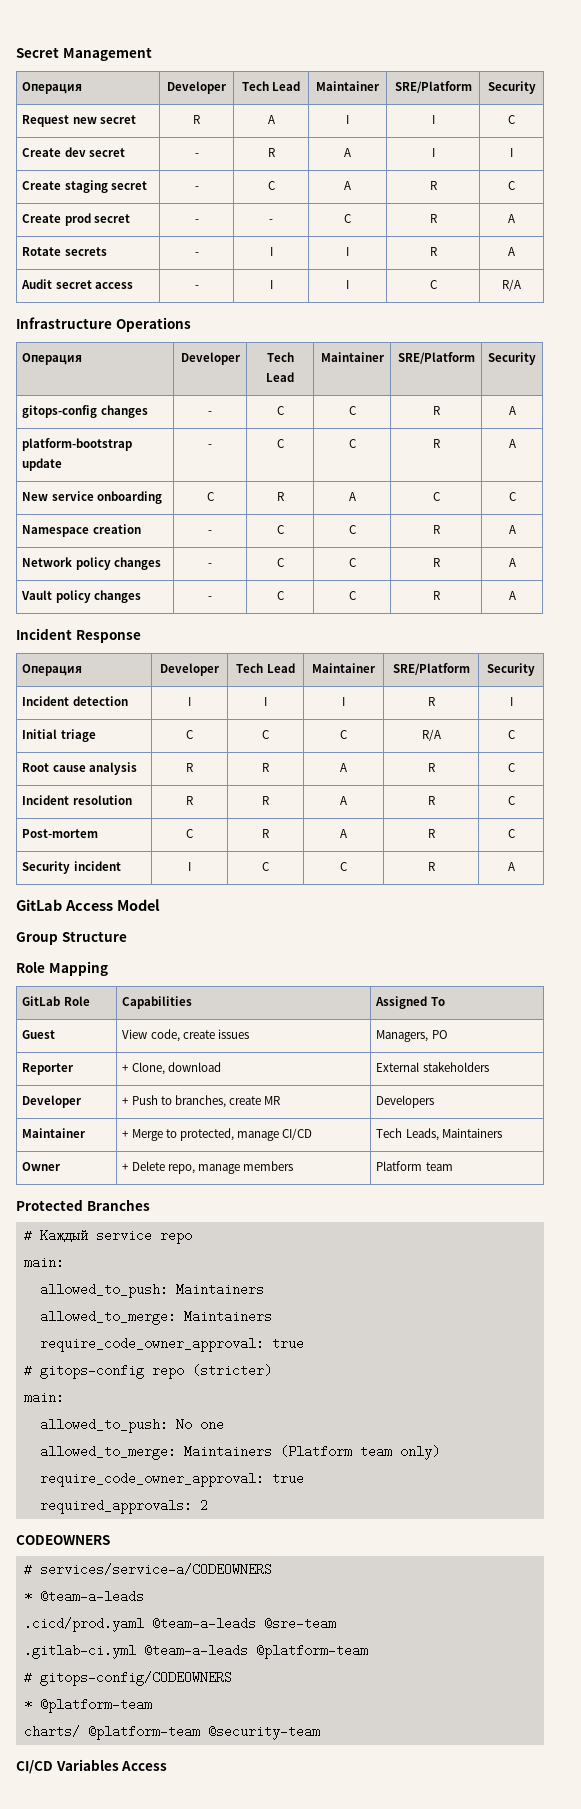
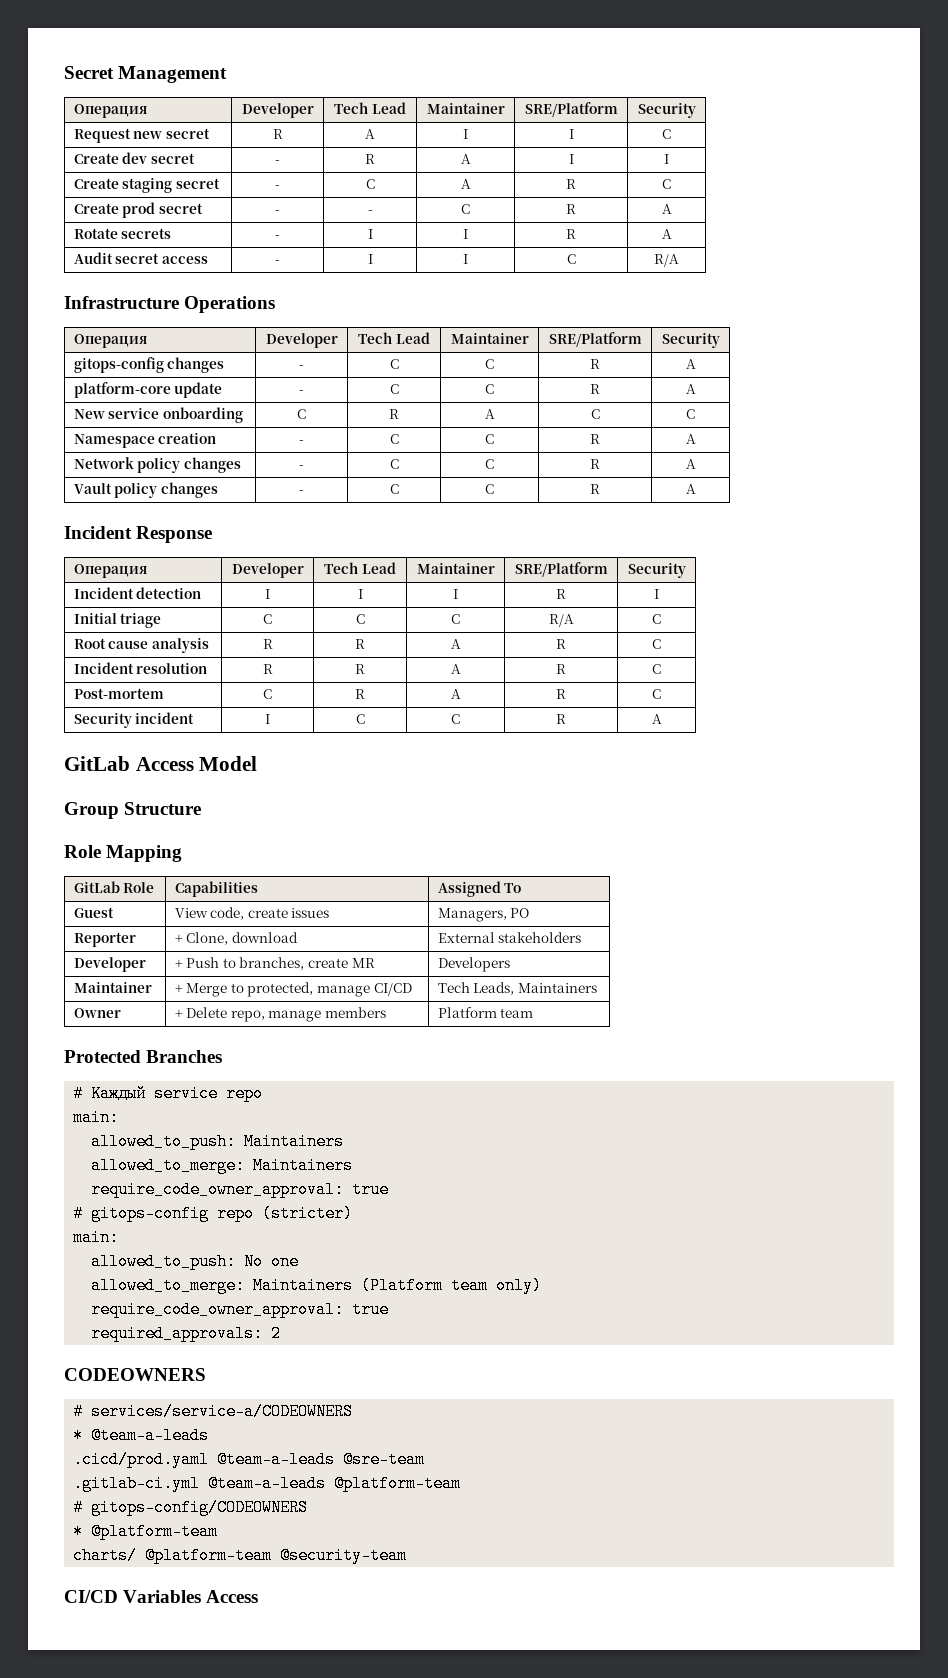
- platform-bootstrap update | - | C | C | R | A
+ platform-core update | - | C | C | R | A

